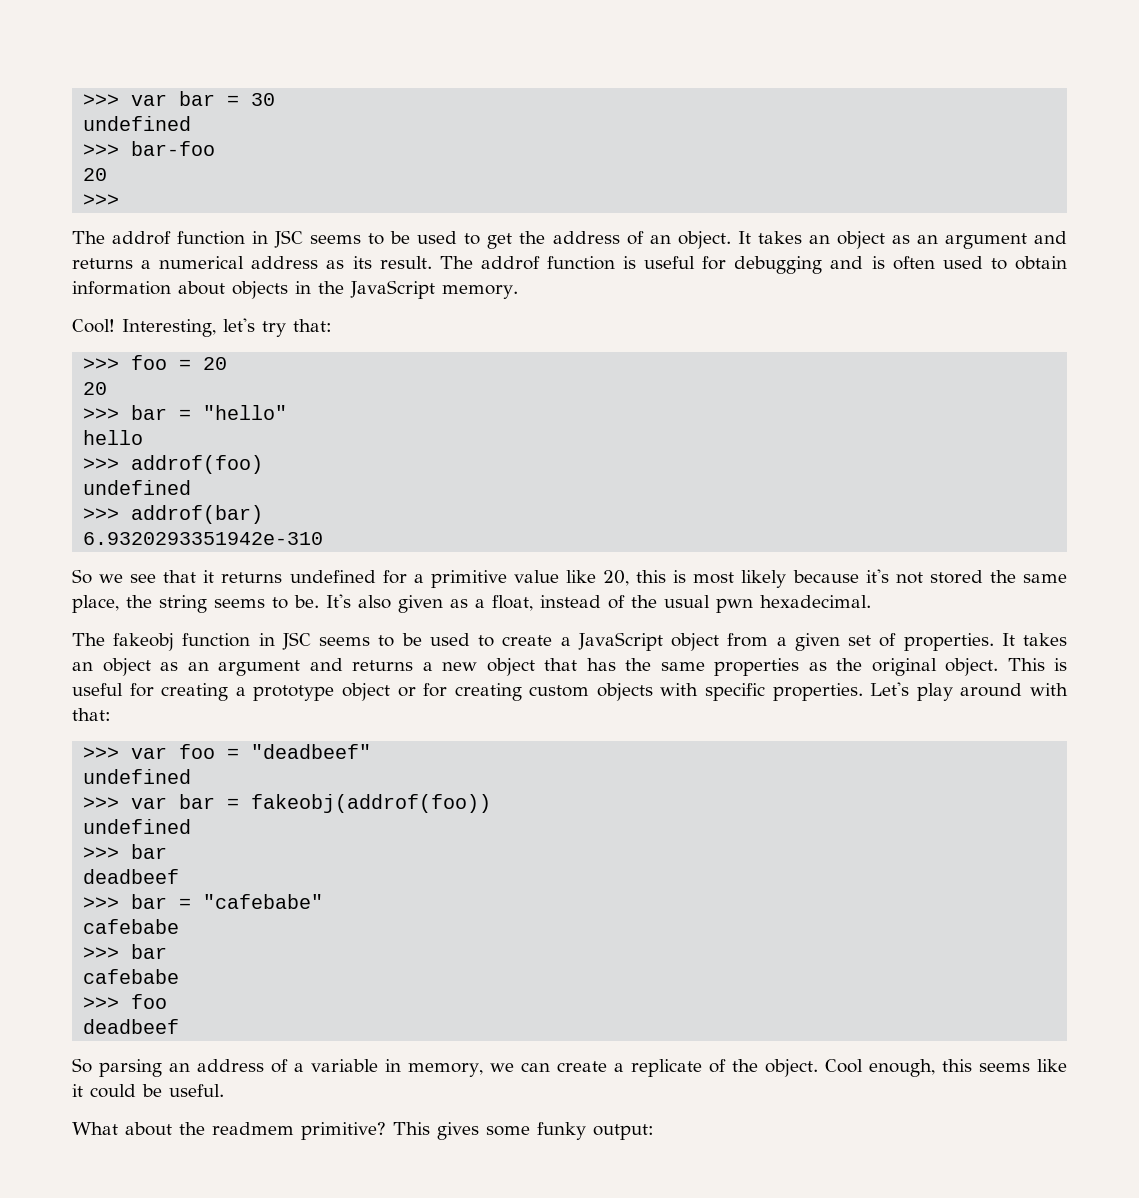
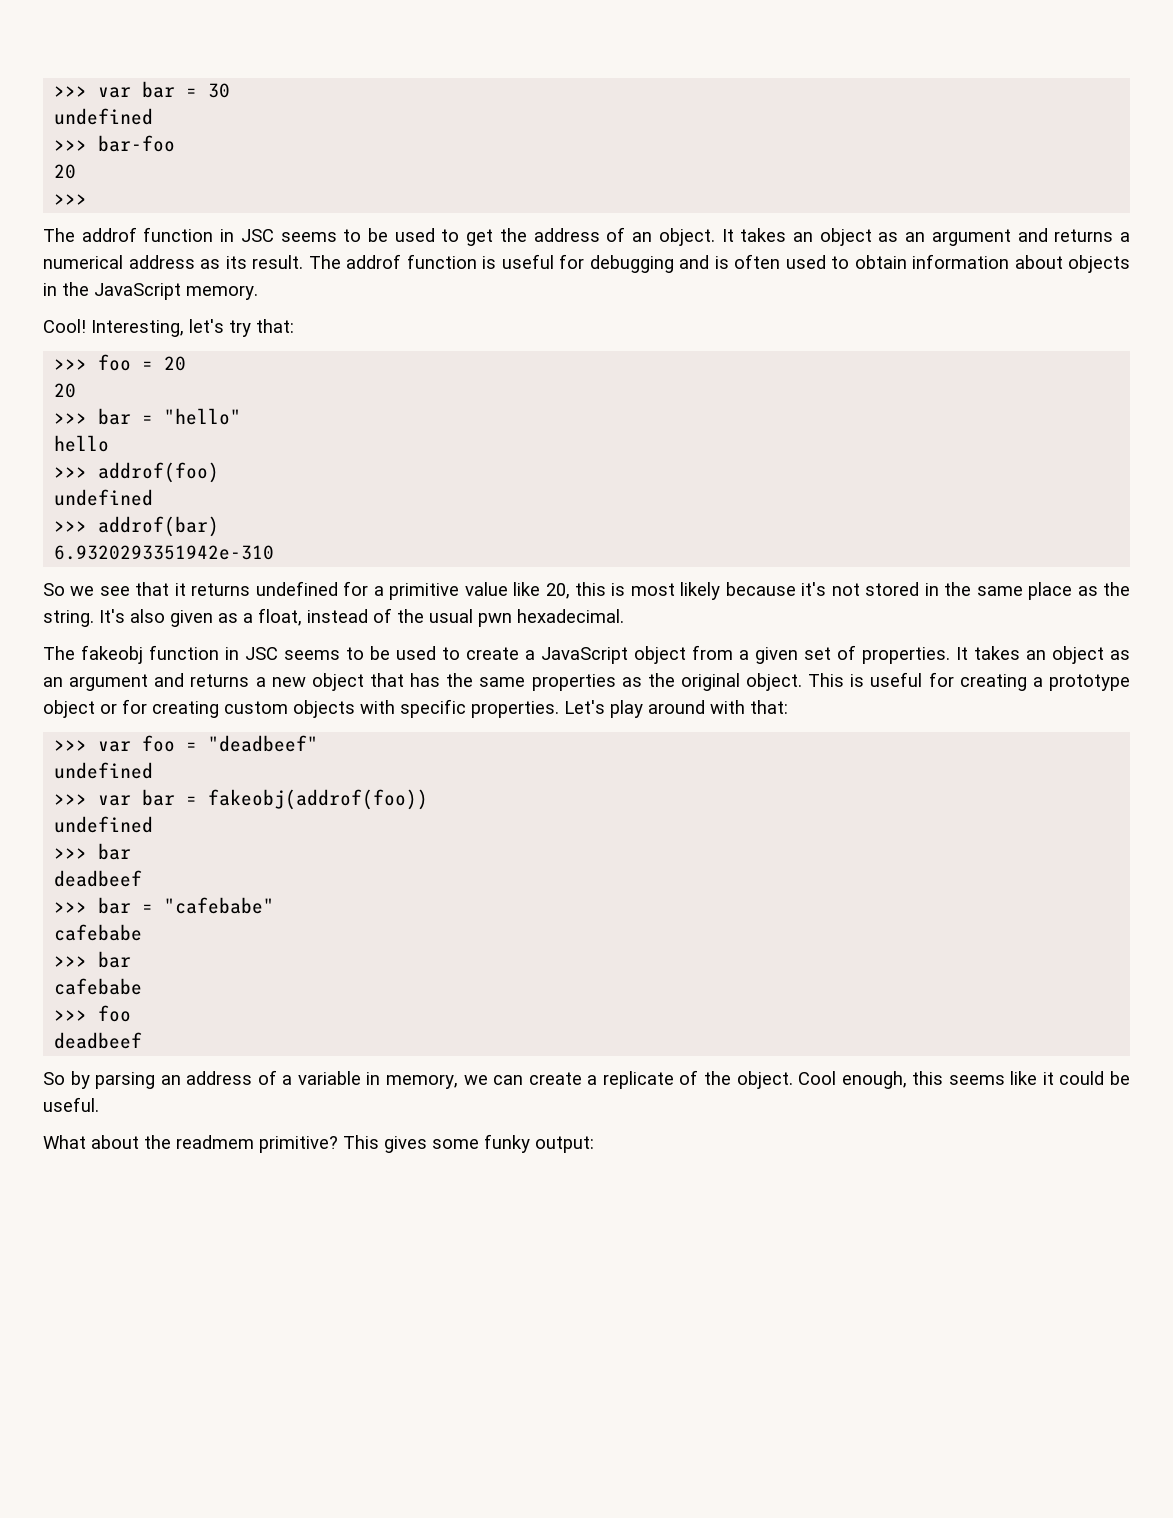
- So we see that it returns undefined for a primitive value like 20, this is most likely because it's not stored the same place, the string seems to be.
+ So we see that it returns undefined for a primitive value like 20, this is most likely because it's not stored in the same place as the string.
- So parsing an address of a variable in memory, we can create a replicate of the object.
+ So by parsing an address of a variable in memory, we can create a replicate of the object.

